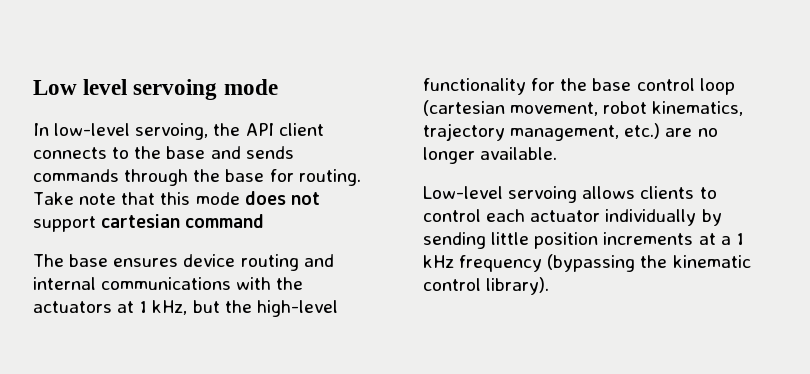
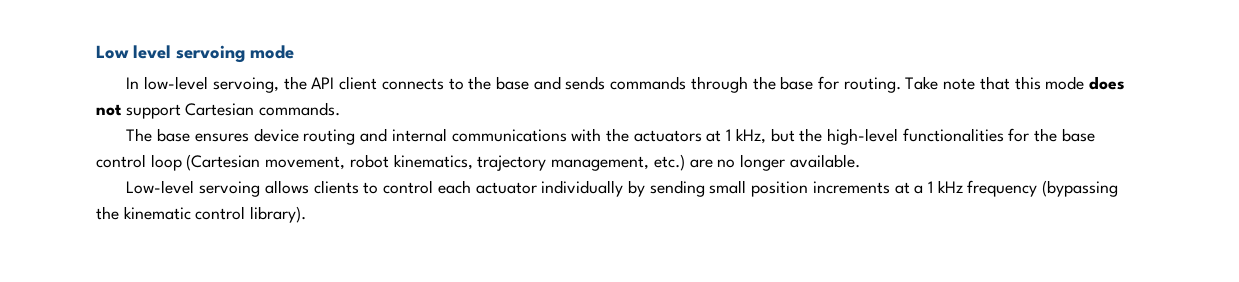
- Take note that this mode does not support cartesian command
+ Take note that this mode does not support Cartesian commands.
- The base ensures device routing and internal communications with the actuators at 1 kHz, but the high-level functionality for the base control loop (cartesian movement, robot kinematics, trajectory management, etc.) are no longer available.
+ The base ensures device routing and internal communications with the actuators at 1 kHz, but the high-level functionalities for the base control loop (Cartesian movement, robot kinematics, trajectory management, etc.) are no longer available.
- Low-level servoing allows clients to control each actuator individually by sending little position increments at a 1 kHz frequency (bypassing the kinematic control library).
+ Low-level servoing allows clients to control each actuator individually by sending small position increments at a 1 kHz frequency (bypassing the kinematic control library).

